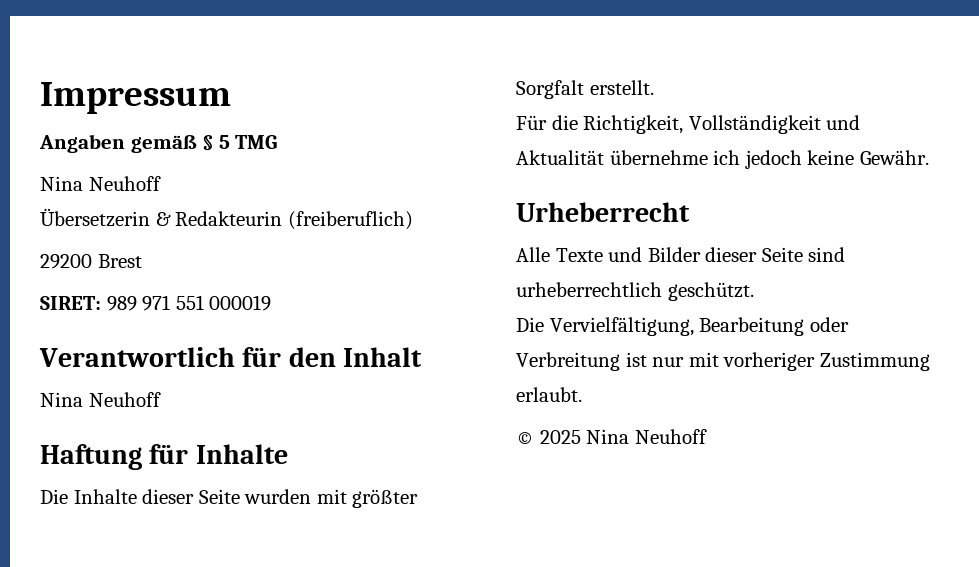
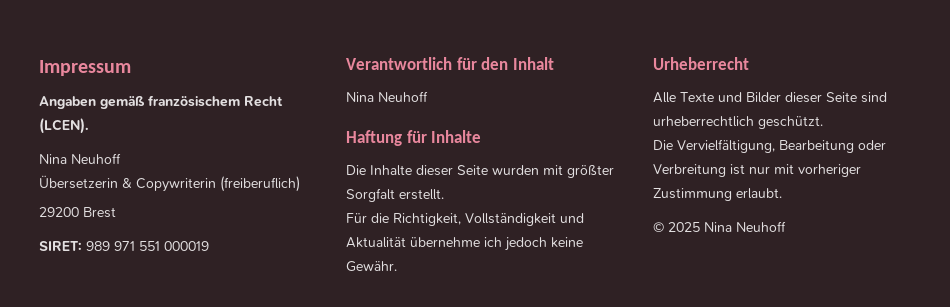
- Angaben gemäß § 5 TMG
+ Angaben gemäß französischem Recht (LCEN).
- Übersetzerin & Redakteurin (freiberuflich)
+ Übersetzerin & Copywriterin (freiberuflich)

